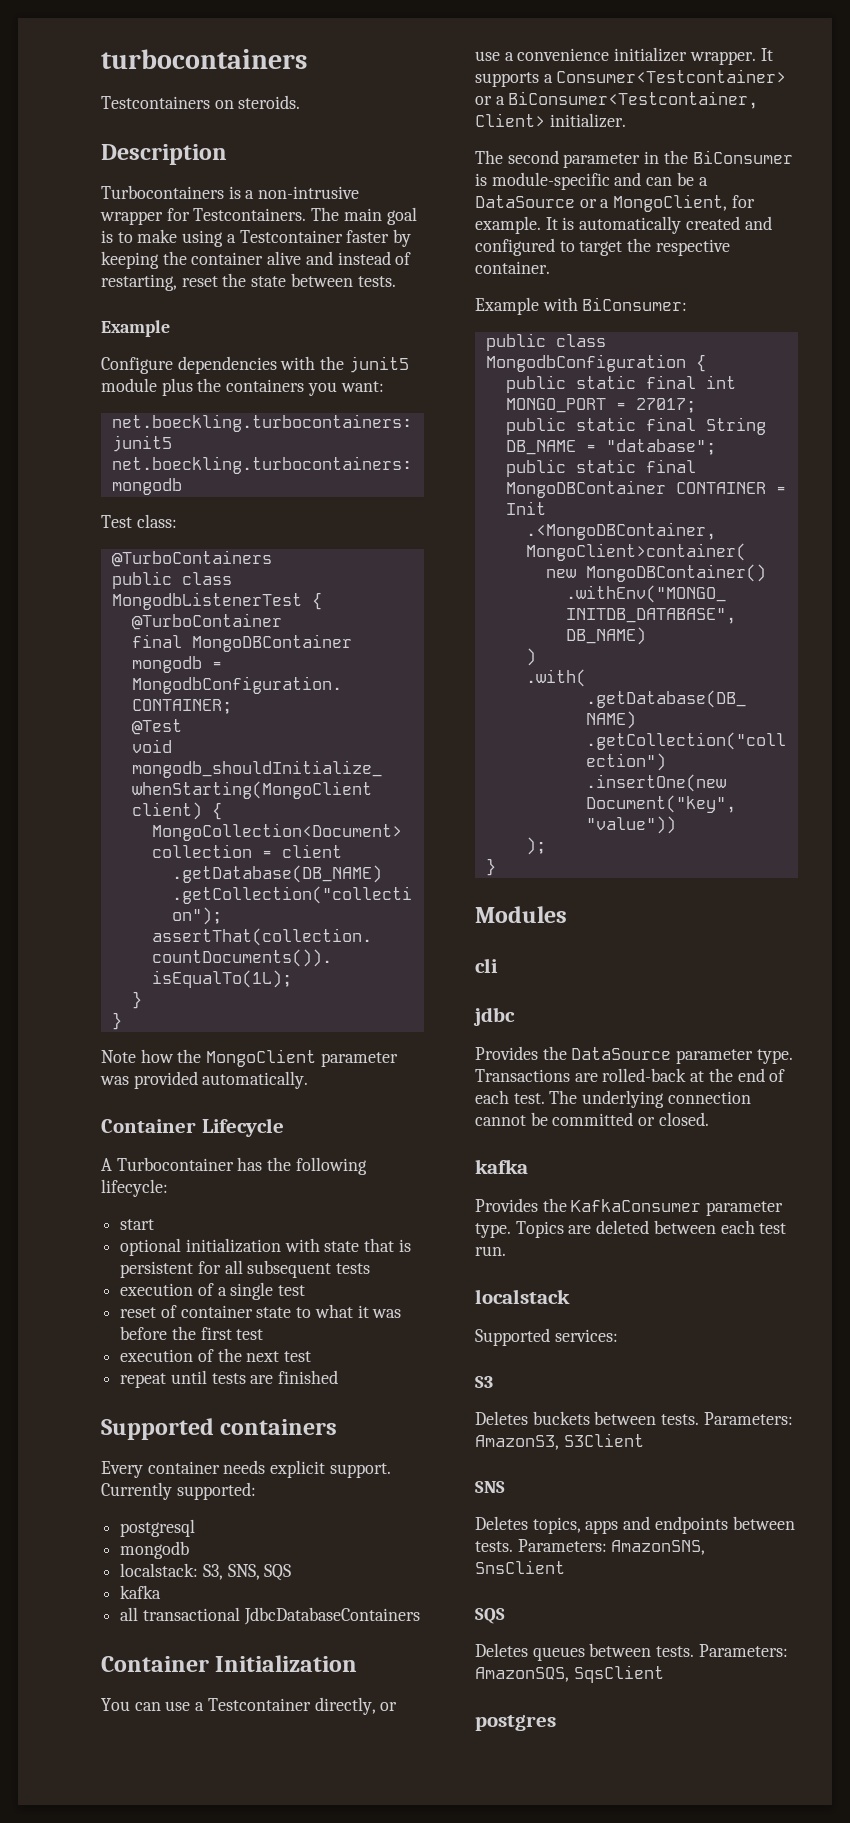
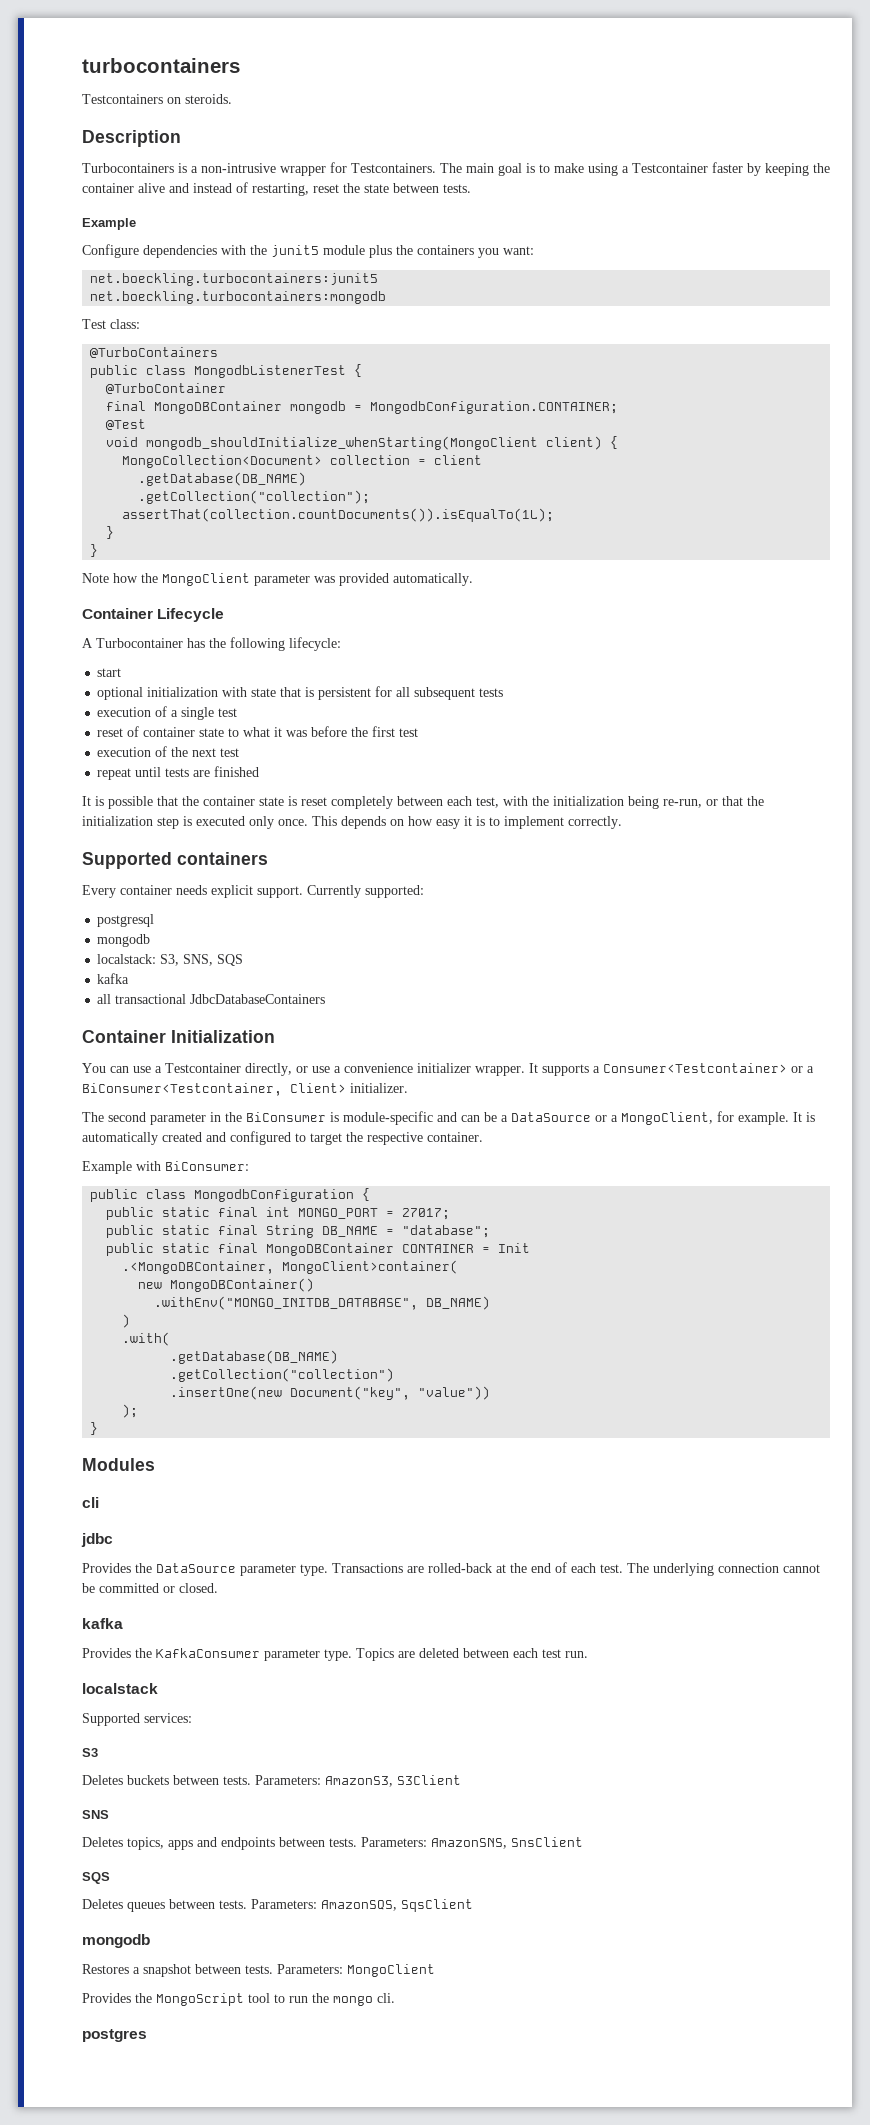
+ It is possible that the container state is reset completely between each test, with the initialization being re-run, or that the initialization step is executed only once. This depends on how easy it is to implement correctly.
  Parameters: AmazonSQS, SqsClient
+ mongodb
+ Restores a snapshot between tests. Parameters: MongoClient
+ Provides the MongoScript tool to run the mongo cli.

